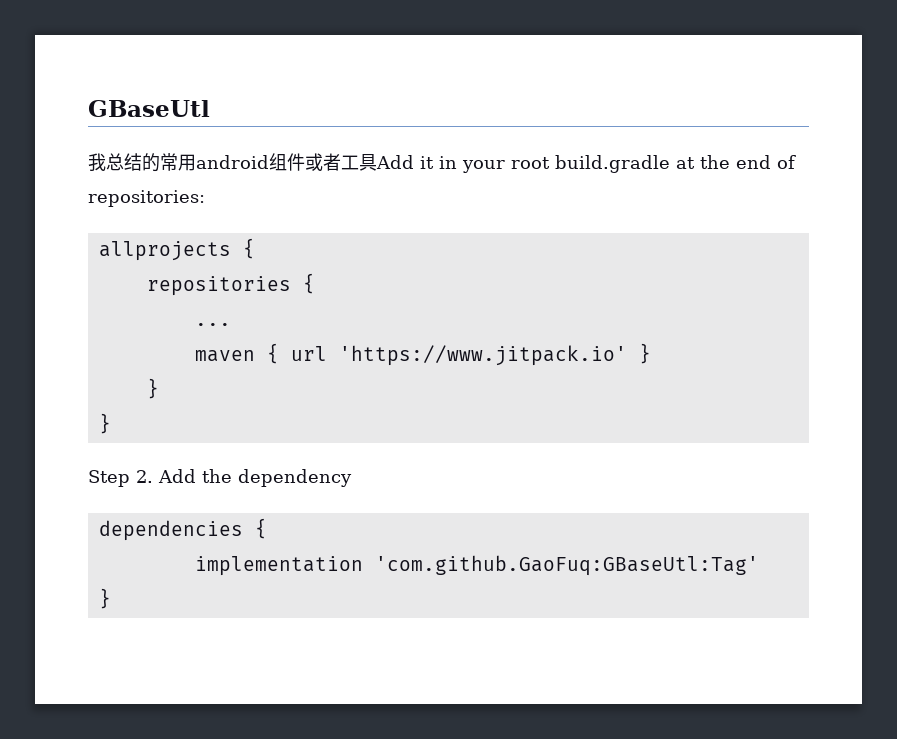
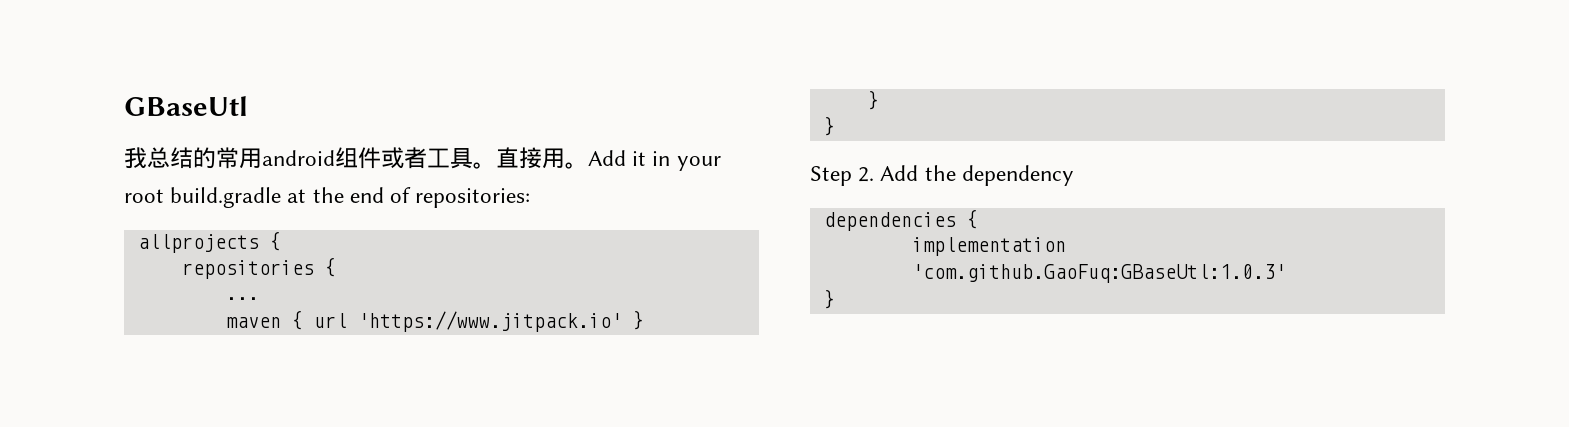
- 我总结的常用android组件或者工具Add it in your root build.gradle at the end of repositories:
+ 我总结的常用android组件或者工具。直接用。Add it in your root build.gradle at the end of repositories:
- implementation 'com.github.GaoFuq:GBaseUtl:Tag'
+ implementation 'com.github.GaoFuq:GBaseUtl:1.0.3'

